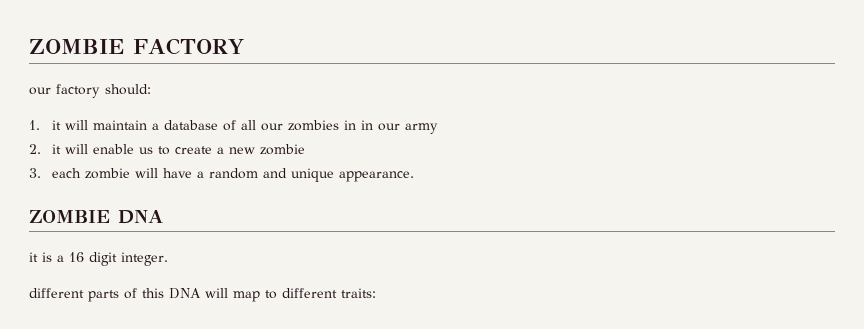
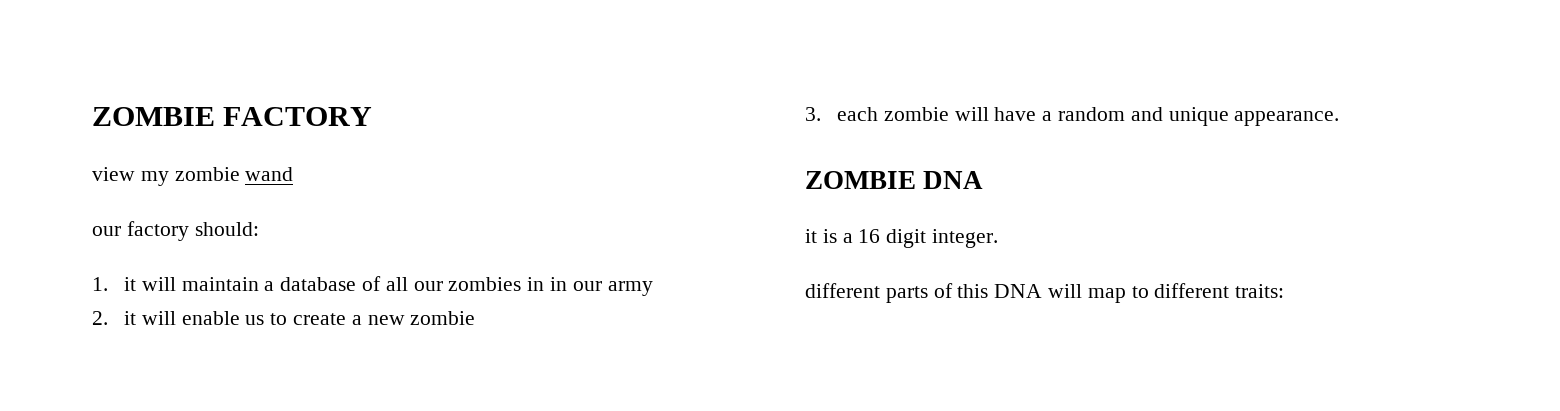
+ view my zombie wand

